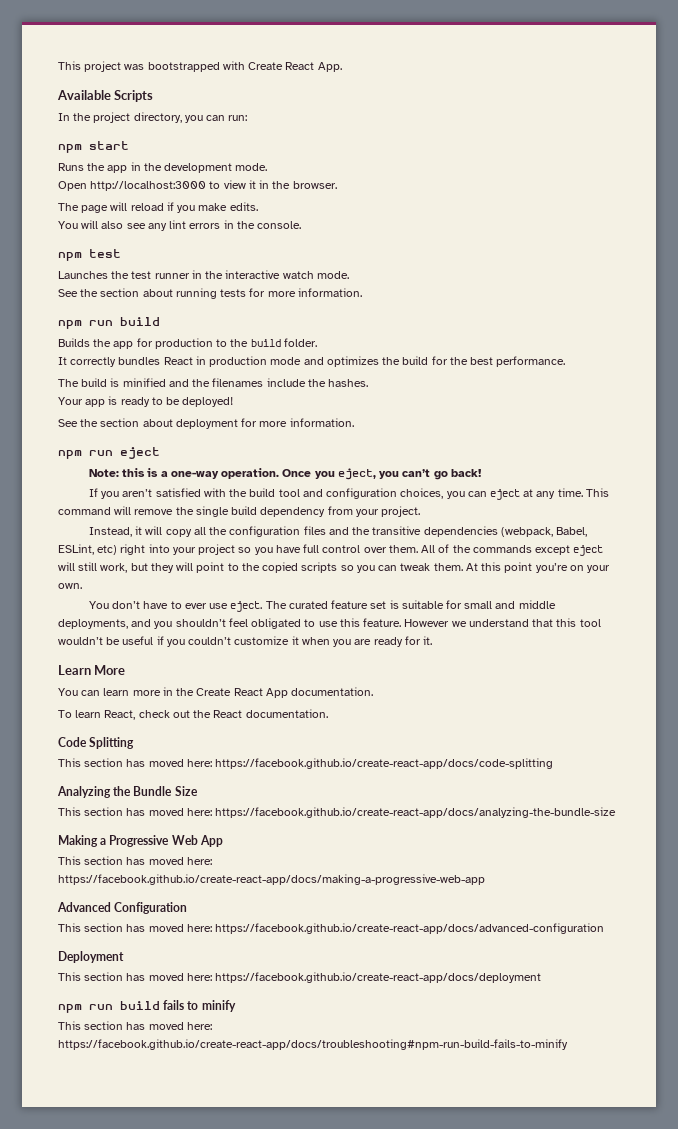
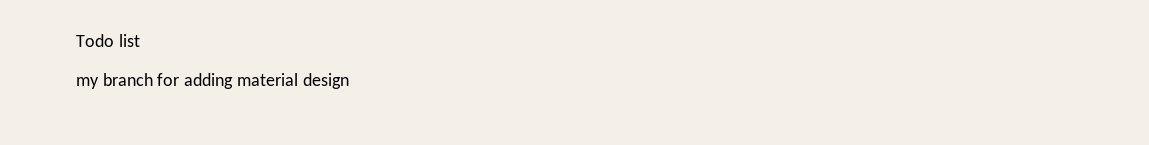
- This project was bootstrapped with Create React App.
- Available Scripts
- In the project directory, you can run:
- npm start
- Runs the app in the development mode.
- Open http://localhost:3000 to view it in the browser.
- The page will reload if you make edits.
- You will also see any lint errors in the console.
- npm test
- Launches the test runner in the interactive watch mode.
- See the section about running tests for more information.
- npm run build
- Builds the app for production to the build folder.
- It correctly bundles React in production mode and optimizes the build for the best performance.
- The build is minified and the filenames include the hashes.
- Your app is ready to be deployed!
- See the section about deployment for more information.
- npm run eject
- Note: this is a one-way operation. Once you eject, you can’t go back!
- If you aren’t satisfied with the build tool and configuration choices, you can eject at any time. This command will remove the single build dependency from your project.
- Instead, it will copy all the configuration files and the transitive dependencies (webpack, Babel, ESLint, etc) right into your project so you have full control over them. All of the commands except eject will still work, but they will point to the copied scripts so you can tweak them. At this point you’re on your own.
- You don’t have to ever use eject. The curated feature set is suitable for small and middle deployments, and you shouldn’t feel obligated to use this feature. However we understand that this tool wouldn’t be useful if you couldn’t customize it when you are ready for it.
- Learn More
- You can learn more in the Create React App documentation.
- To learn React, check out the React documentation.
- Code Splitting
- This section has moved here: https://facebook.github.io/create-react-app/docs/code-splitting
- Analyzing the Bundle Size
- This section has moved here: https://facebook.github.io/create-react-app/docs/analyzing-the-bundle-size
- Making a Progressive Web App
- This section has moved here: https://facebook.github.io/create-react-app/docs/making-a-progressive-web-app
- Advanced Configuration
- This section has moved here: https://facebook.github.io/create-react-app/docs/advanced-configuration
- Deployment
- This section has moved here: https://facebook.github.io/create-react-app/docs/deployment
- npm run build fails to minify
- This section has moved here: https://facebook.github.io/create-react-app/docs/troubleshooting#npm-run-build-fails-to-minify
+ Todo list
+ my branch for adding material design

